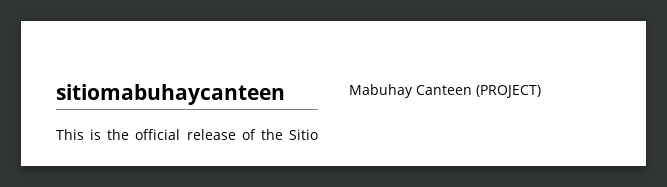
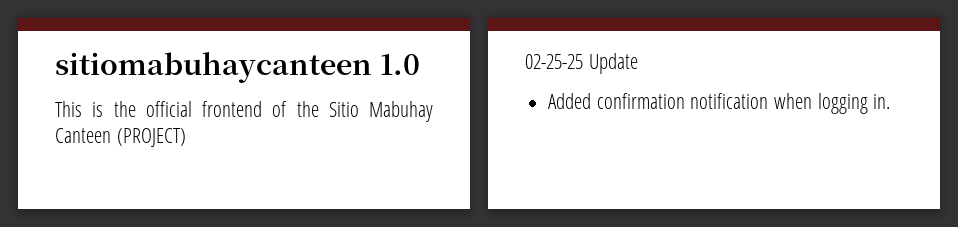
- sitiomabuhaycanteen
+ sitiomabuhaycanteen 1.0
- This is the official release of the Sitio Mabuhay Canteen (PROJECT)
+ This is the official frontend of the Sitio Mabuhay Canteen (PROJECT)
+ 02-25-25 Update
+ Added confirmation notification when logging in.

